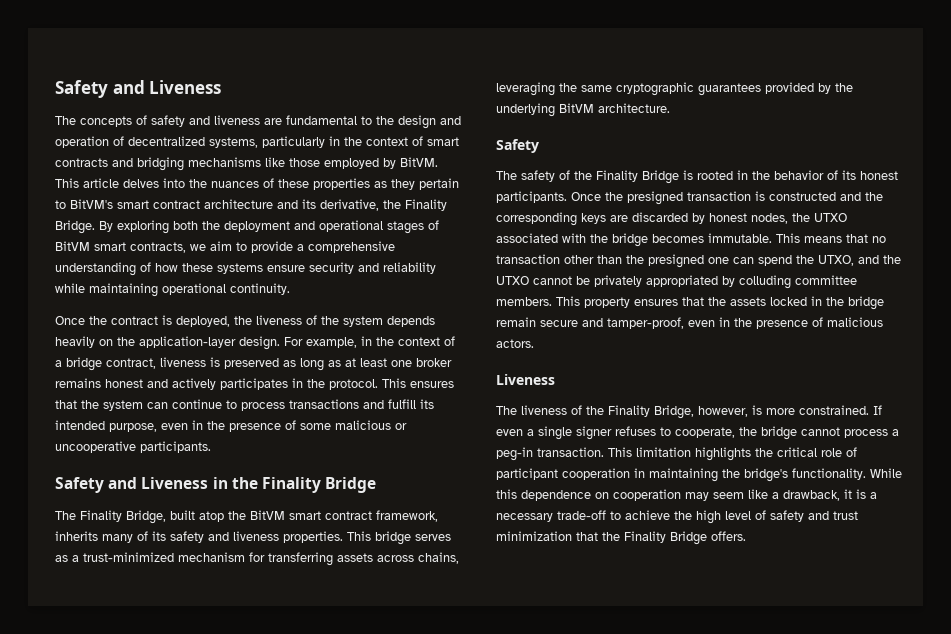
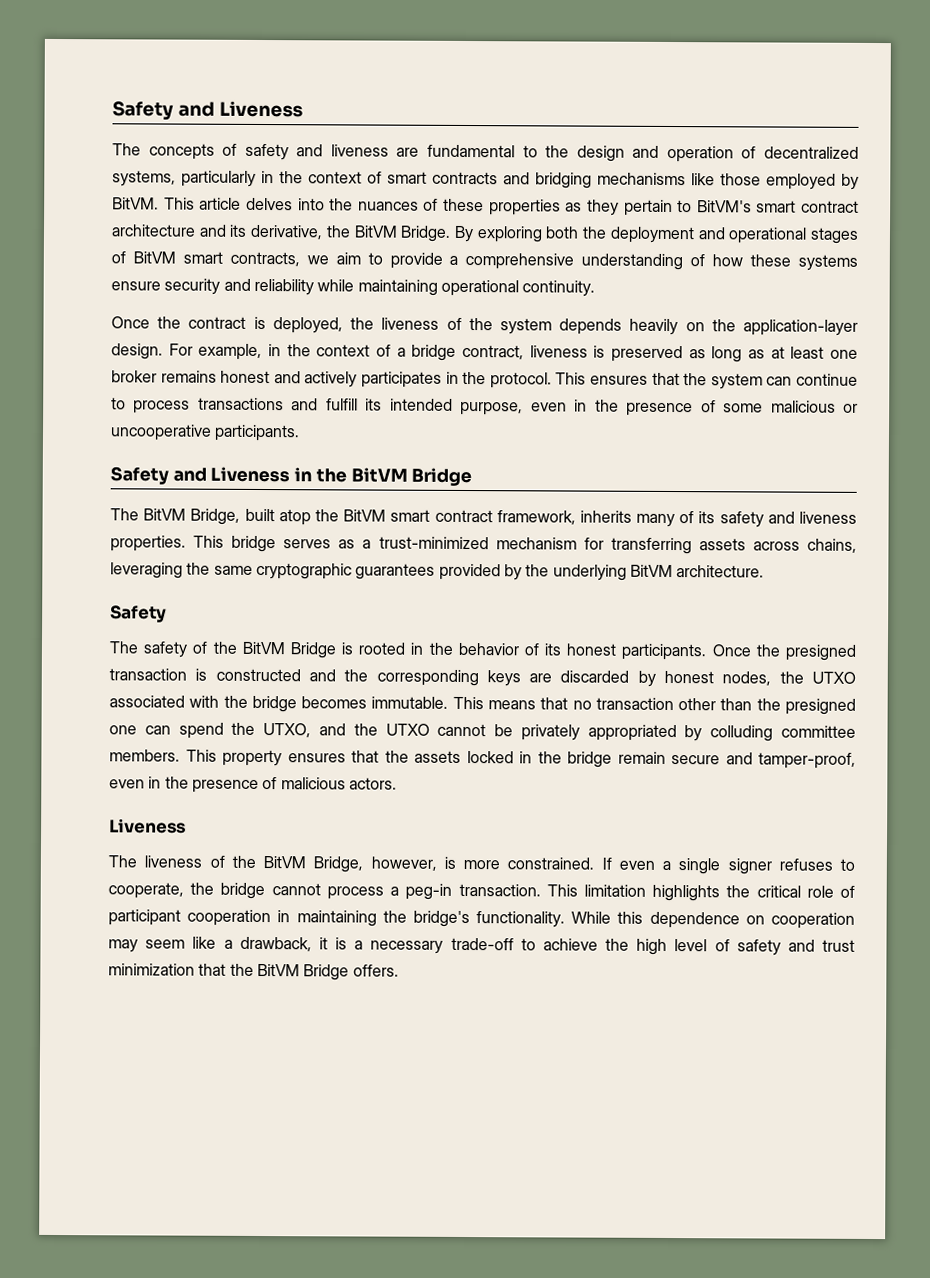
- This article delves into the nuances of these properties as they pertain to BitVM's smart contract architecture and its derivative, the Finality Bridge.
+ This article delves into the nuances of these properties as they pertain to BitVM's smart contract architecture and its derivative, the BitVM Bridge.
- Safety and Liveness in the Finality Bridge
+ Safety and Liveness in the BitVM Bridge
- The Finality Bridge, built atop the BitVM smart contract framework, inherits many of its safety and liveness properties.
+ The BitVM Bridge, built atop the BitVM smart contract framework, inherits many of its safety and liveness properties.
- The safety of the Finality Bridge is rooted in the behavior of its honest participants.
+ The safety of the BitVM Bridge is rooted in the behavior of its honest participants.
- The liveness of the Finality Bridge, however, is more constrained.
+ The liveness of the BitVM Bridge, however, is more constrained.
- While this dependence on cooperation may seem like a drawback, it is a necessary trade-off to achieve the high level of safety and trust minimization that the Finality Bridge offers.
+ While this dependence on cooperation may seem like a drawback, it is a necessary trade-off to achieve the high level of safety and trust minimization that the BitVM Bridge offers.

